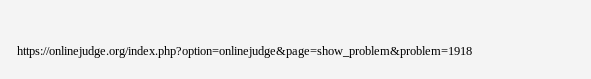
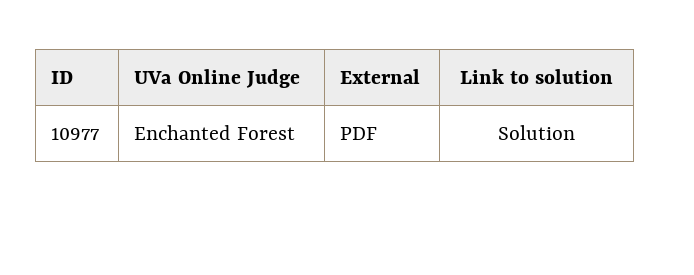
- https://onlinejudge.org/index.php?option=onlinejudge&page=show_problem&problem=1918
+ ID | UVa Online Judge | External | Link to solution
+ 10977 | Enchanted Forest | PDF | Solution

